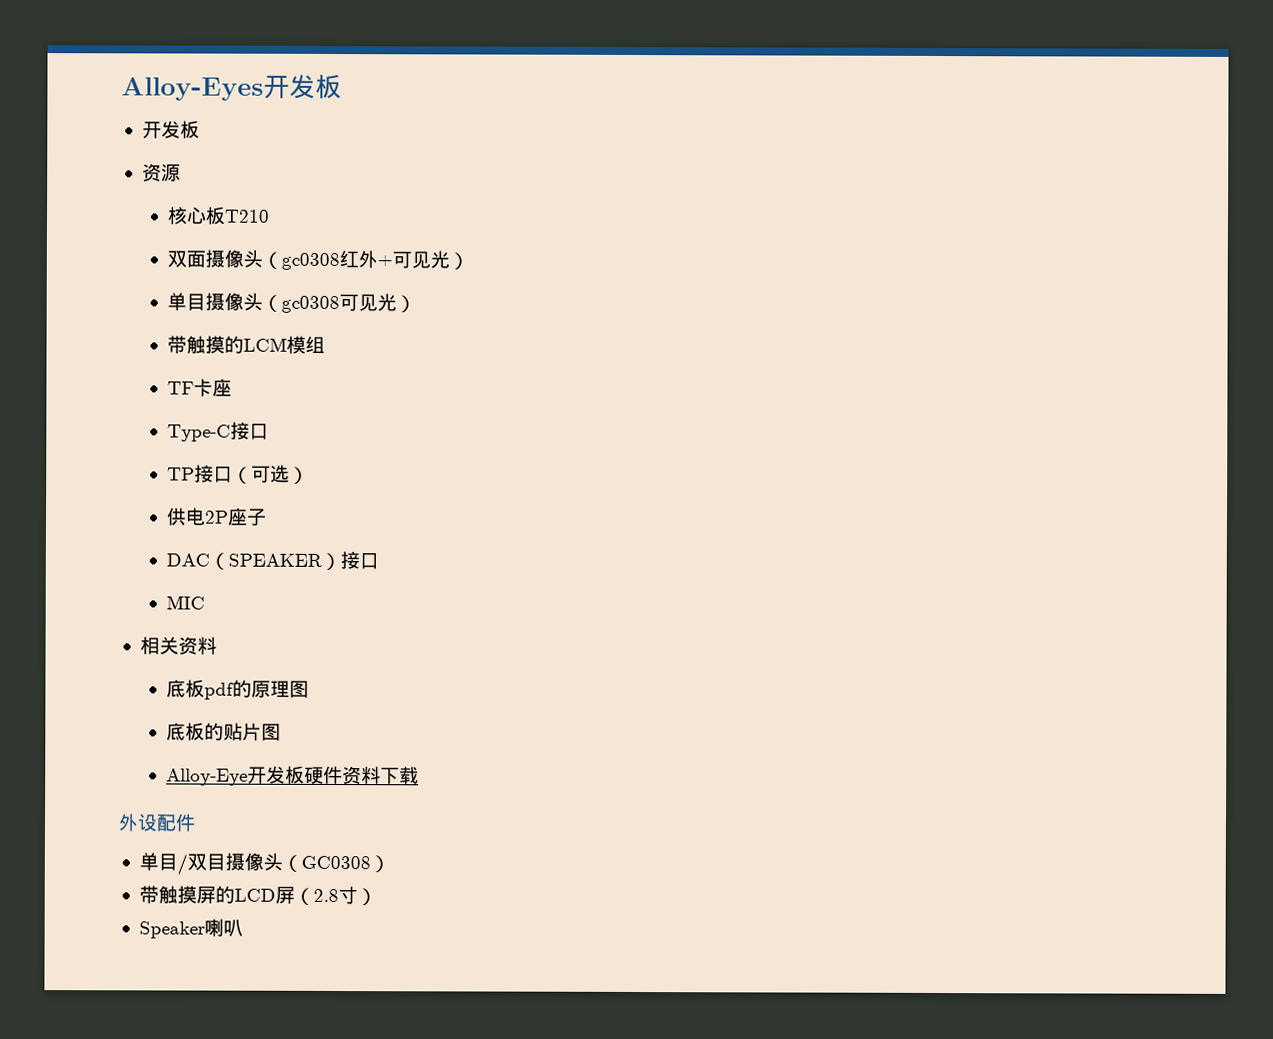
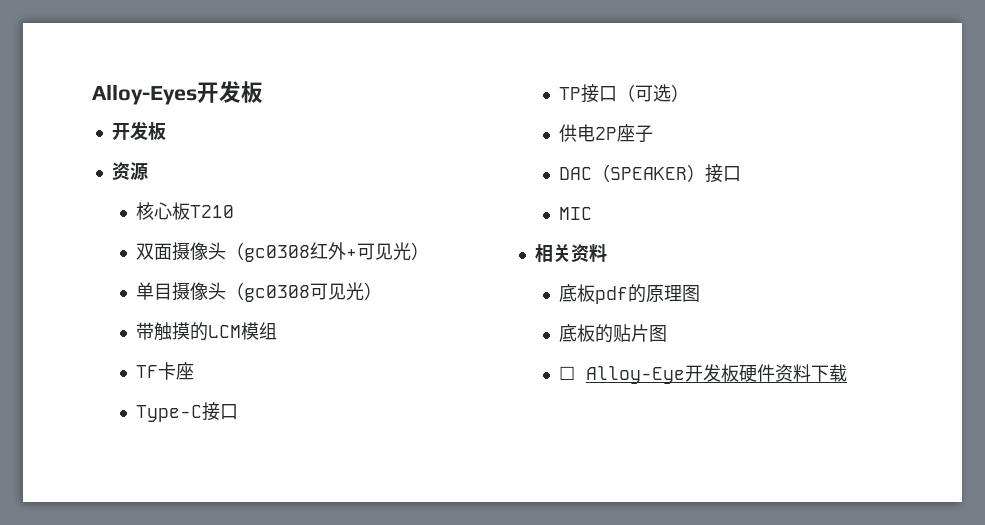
- Alloy-Eye开发板硬件资料下载
+ ☐ Alloy-Eye开发板硬件资料下载
- 外设配件
- 单目/双目摄像头（GC0308）
- 带触摸屏的LCD屏（2.8寸）
- Speaker喇叭

